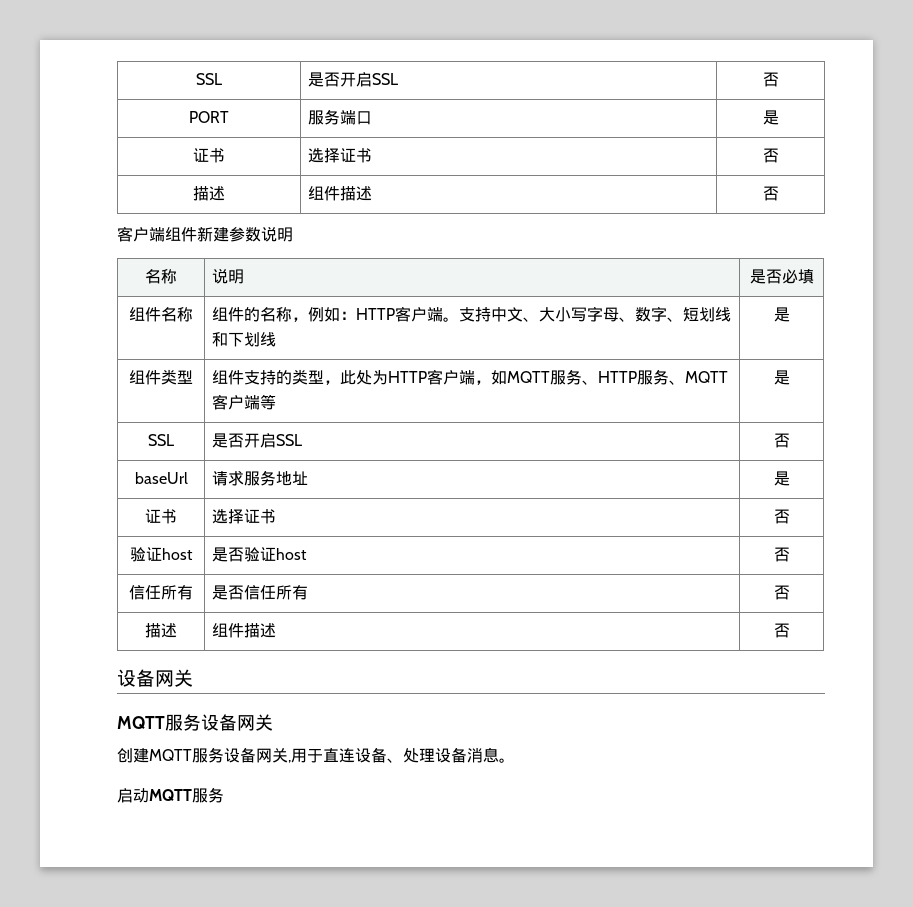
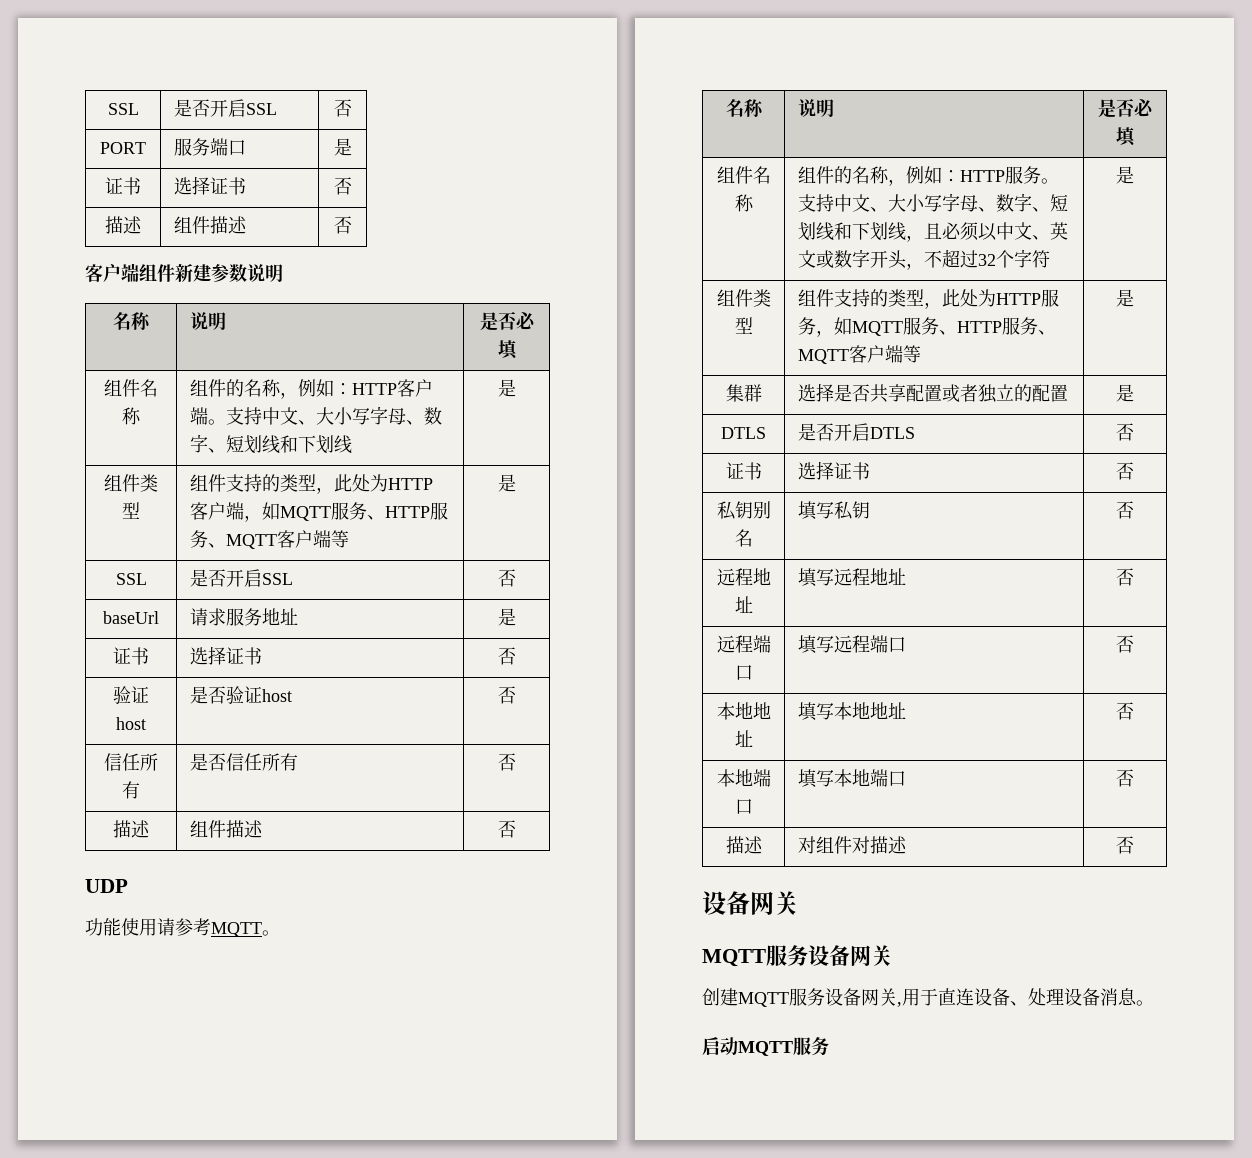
+ UDP
+ 功能使用请参考MQTT。
+ 名称 | 说明 | 是否必填
+ 组件名称 | 组件的名称，例如：HTTP服务。支持中文、大小写字母、数字、短划线和下划线，且必须以中文、英文或数字开头，不超过32个字符 | 是
+ 组件类型 | 组件支持的类型，此处为HTTP服务，如MQTT服务、HTTP服务、MQTT客户端等 | 是
+ 集群 | 选择是否共享配置或者独立的配置 | 是
+ DTLS | 是否开启DTLS | 否
+ 证书 | 选择证书 | 否
+ 私钥别名 | 填写私钥 | 否
+ 远程地址 | 填写远程地址 | 否
+ 远程端口 | 填写远程端口 | 否
+ 本地地址 | 填写本地地址 | 否
+ 本地端口 | 填写本地端口 | 否
+ 描述 | 对组件对描述 | 否

